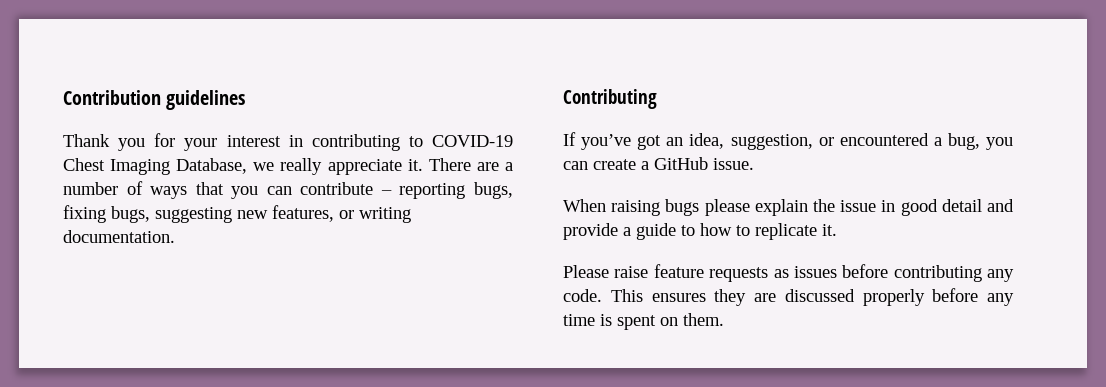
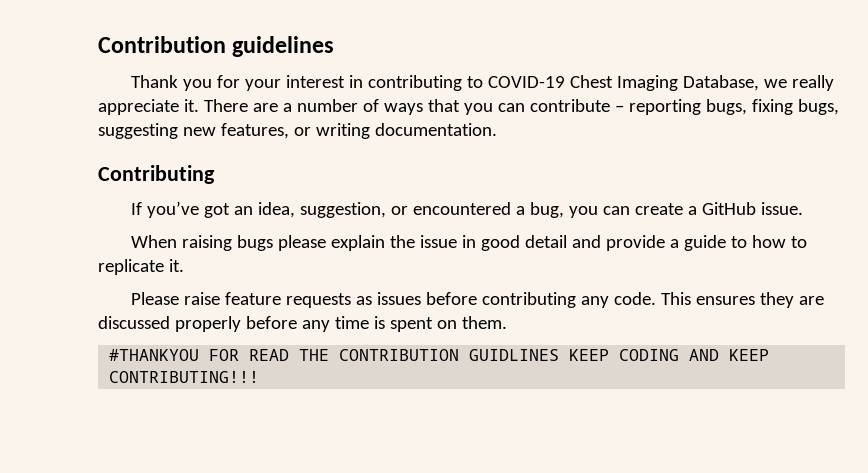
+ #THANKYOU FOR READ THE CONTRIBUTION GUIDLINES KEEP CODING AND KEEP CONTRIBUTING!!!

